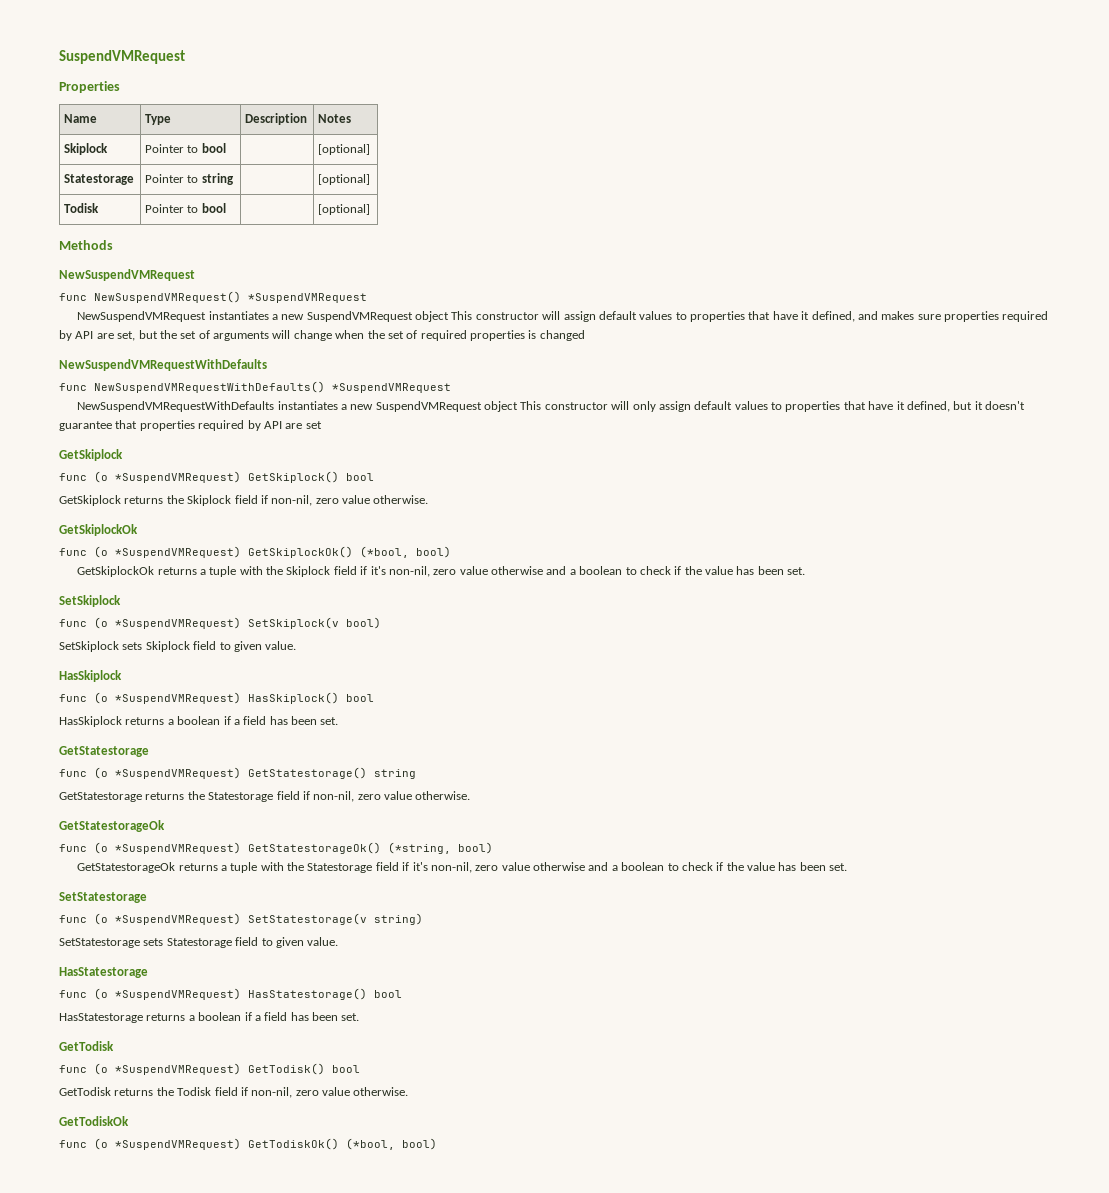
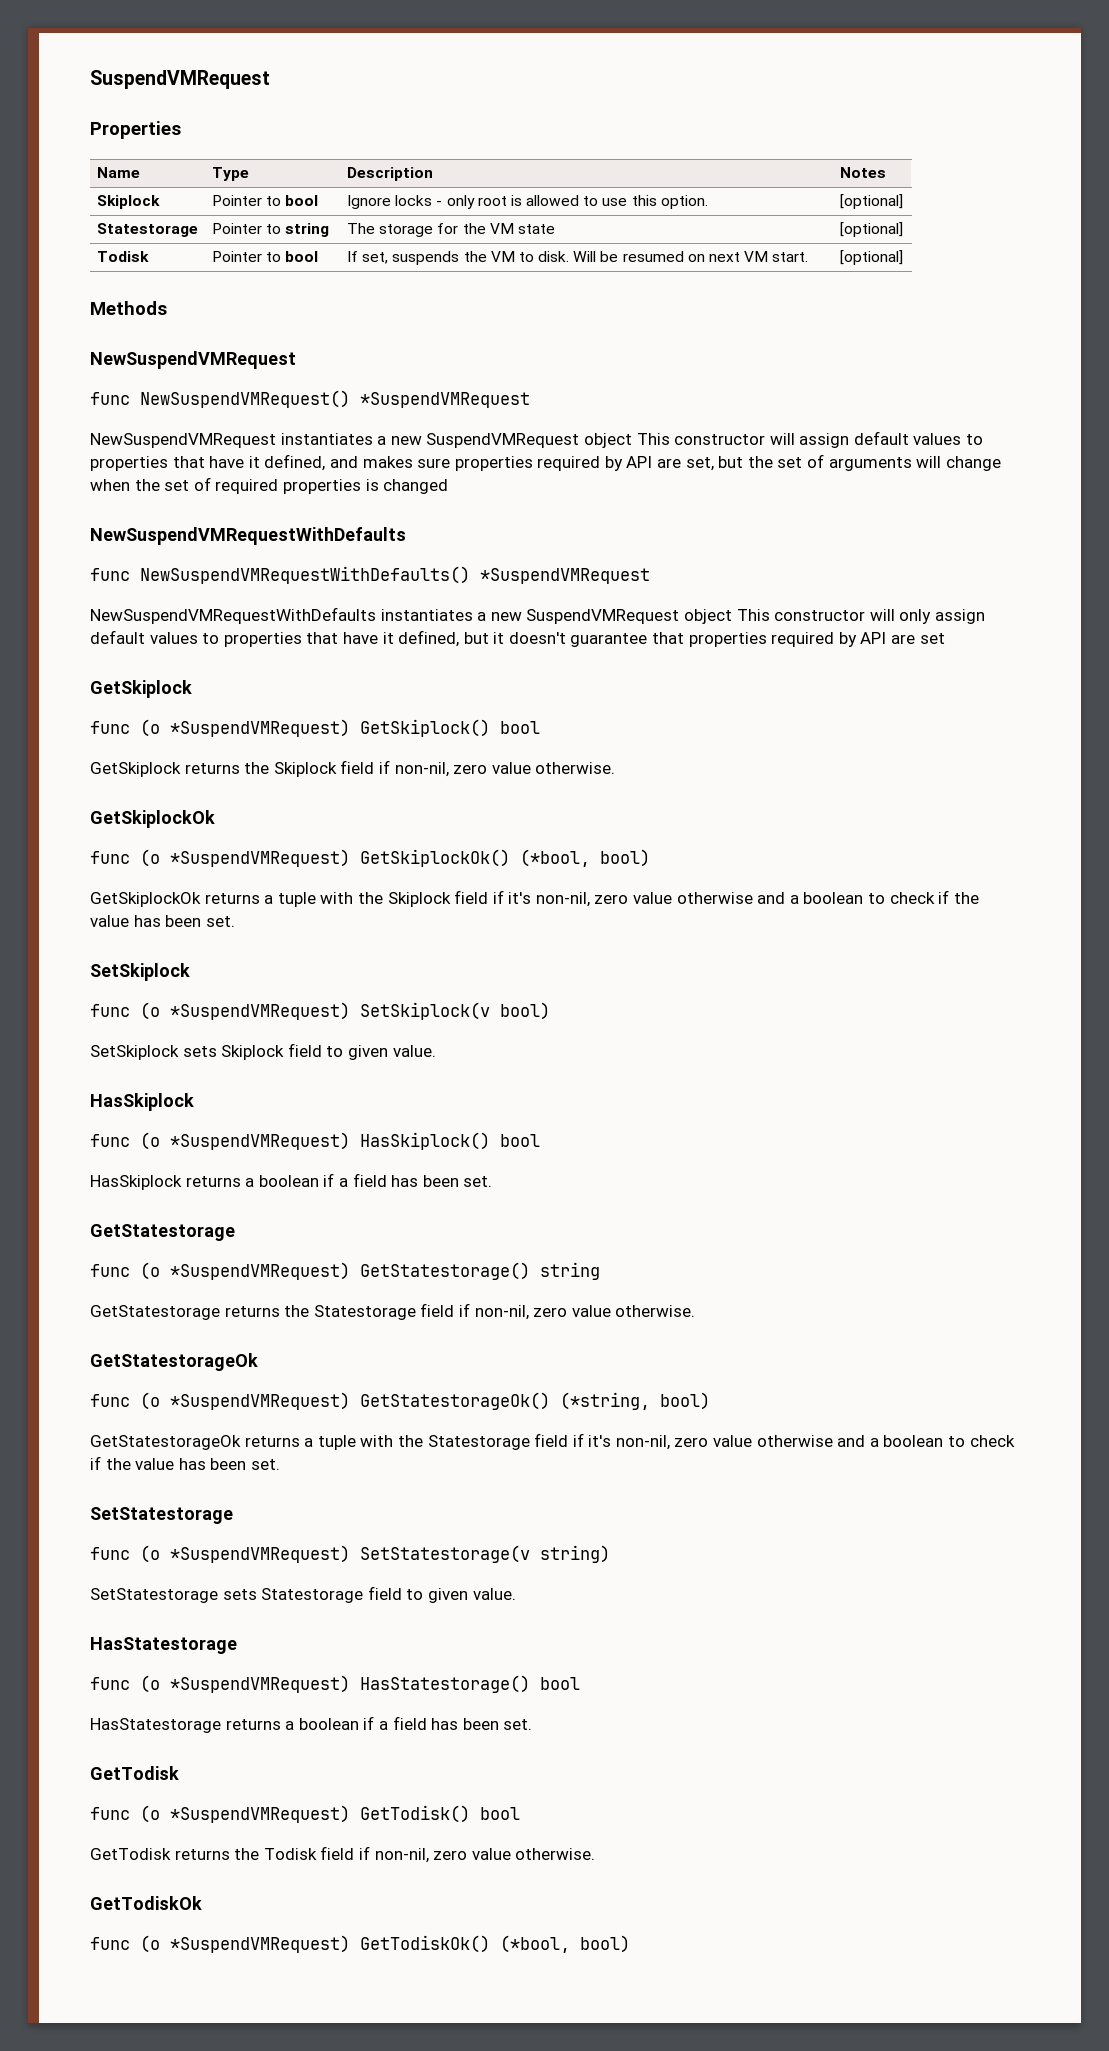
- Skiplock | Pointer to bool | | [optional]
+ Skiplock | Pointer to bool | Ignore locks - only root is allowed to use this option. | [optional]
- Statestorage | Pointer to string | | [optional]
+ Statestorage | Pointer to string | The storage for the VM state | [optional]
- Todisk | Pointer to bool | | [optional]
+ Todisk | Pointer to bool | If set, suspends the VM to disk. Will be resumed on next VM start. | [optional]

